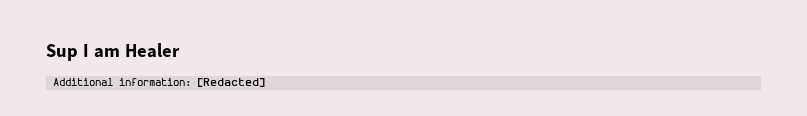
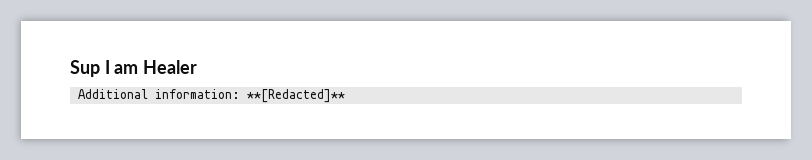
- Additional information: [Redacted]
+ Additional information: **[Redacted]**

